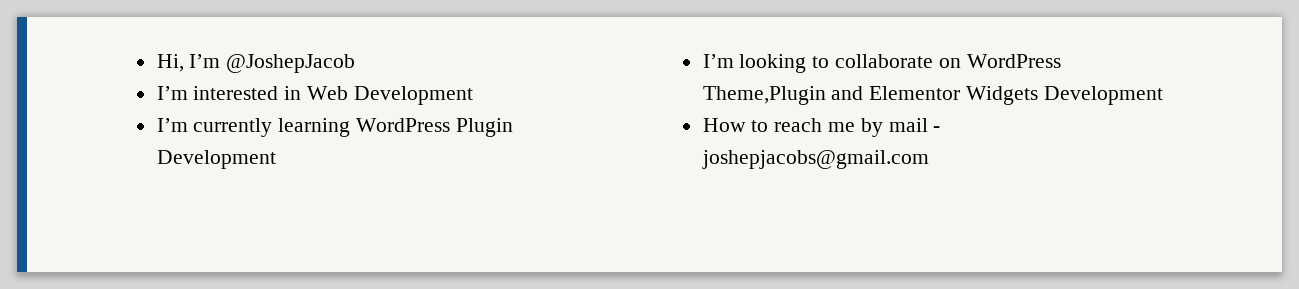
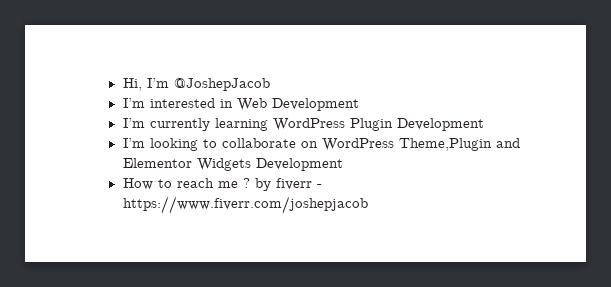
- How to reach me by mail - joshepjacobs@gmail.com
+ How to reach me ? by fiverr - https://www.fiverr.com/joshepjacob

